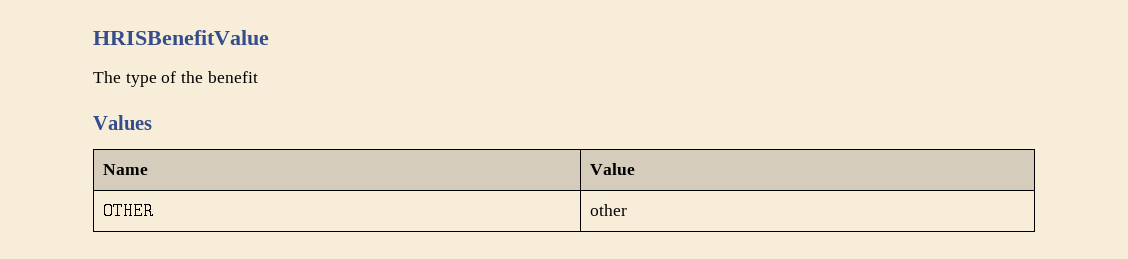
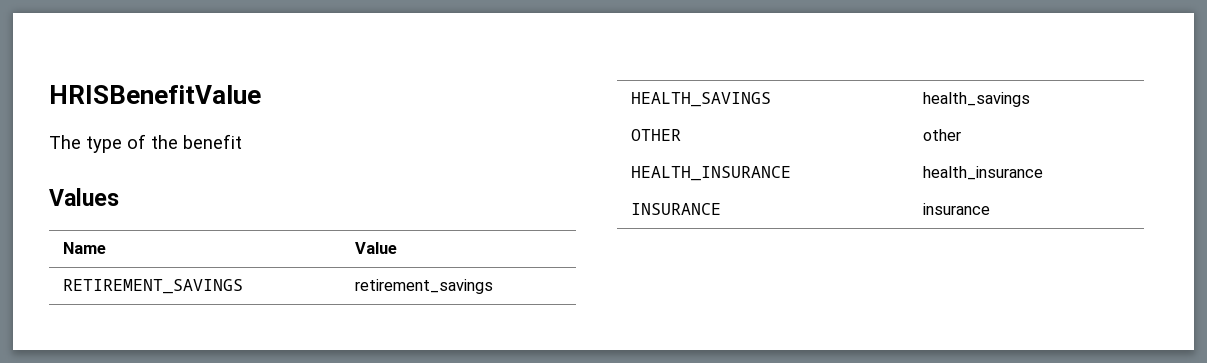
+ RETIREMENT_SAVINGS | retirement_savings
+ HEALTH_SAVINGS | health_savings
  OTHER | other
+ HEALTH_INSURANCE | health_insurance
+ INSURANCE | insurance

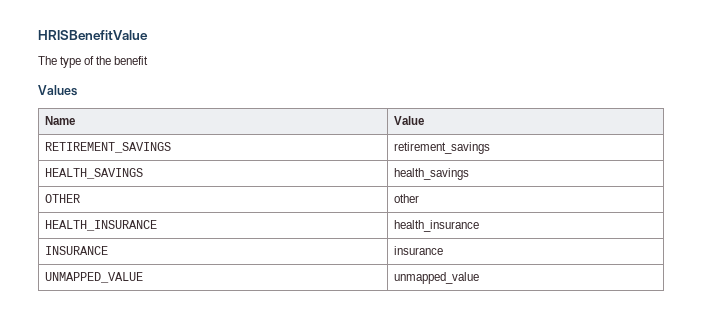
+ UNMAPPED_VALUE | unmapped_value

